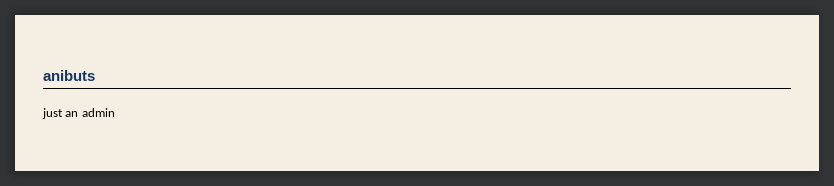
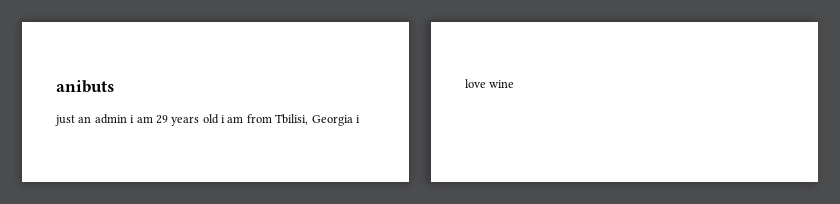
- just an admin
+ just an admin i am 29 years old i am from Tbilisi, Georgia i love wine

